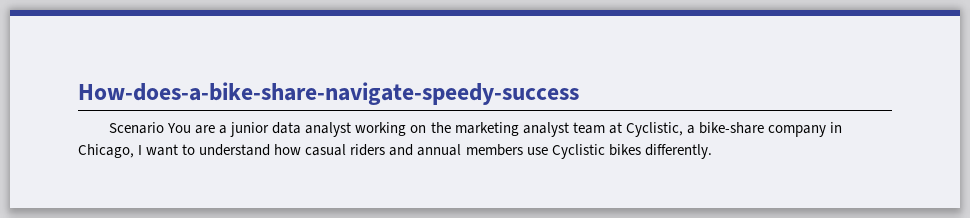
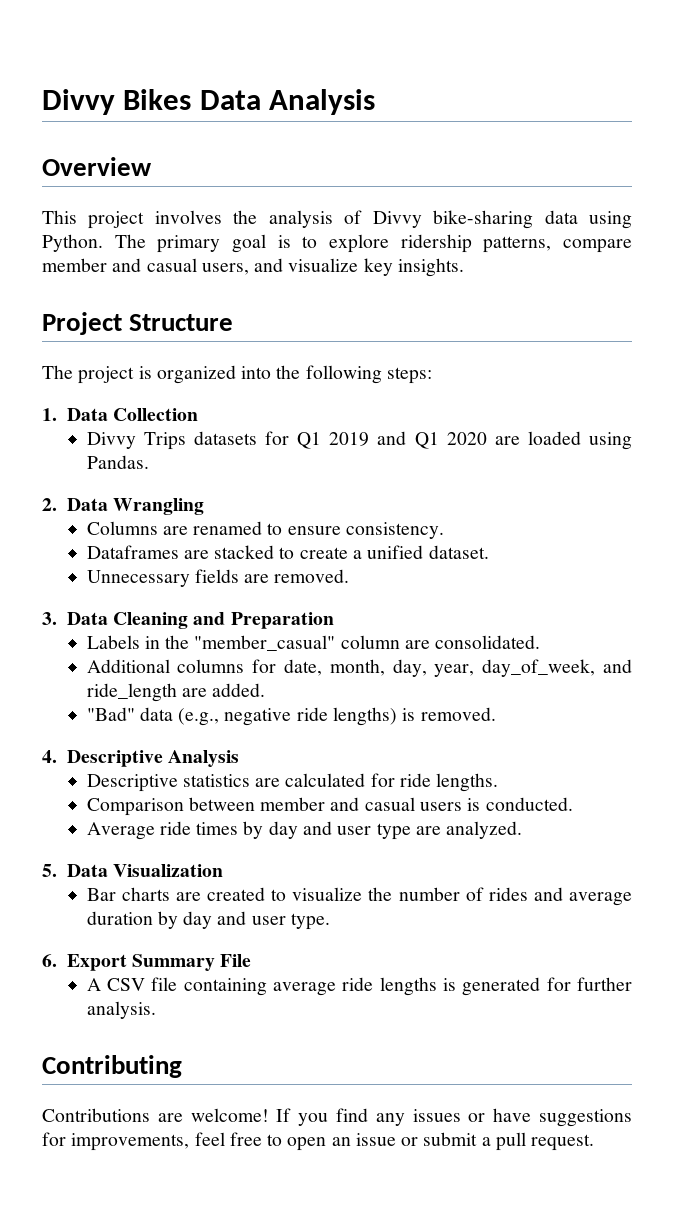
- How-does-a-bike-share-navigate-speedy-success
- Scenario You are a junior data analyst working on the marketing analyst team at Cyclistic, a bike-share company in Chicago, I want to understand how casual riders and annual members use Cyclistic bikes differently.
+ Divvy Bikes Data Analysis
+ Overview
+ This project involves the analysis of Divvy bike-sharing data using Python. The primary goal is to explore ridership patterns, compare member and casual users, and visualize key insights.
+ Project Structure
+ The project is organized into the following steps:
+ 1. Data Collection
+ Divvy Trips datasets for Q1 2019 and Q1 2020 are loaded using Pandas.
+ 2. Data Wrangling
+ Columns are renamed to ensure consistency.
+ Dataframes are stacked to create a unified dataset.
+ Unnecessary fields are removed.
+ 3. Data Cleaning and Preparation
+ Labels in the "member_casual" column are consolidated.
+ Additional columns for date, month, day, year, day_of_week, and ride_length are added.
+ "Bad" data (e.g., negative ride lengths) is removed.
+ 4. Descriptive Analysis
+ Descriptive statistics are calculated for ride lengths.
+ Comparison between member and casual users is conducted.
+ Average ride times by day and user type are analyzed.
+ 5. Data Visualization
+ Bar charts are created to visualize the number of rides and average duration by day and user type.
+ 6. Export Summary File
+ A CSV file containing average ride lengths is generated for further analysis.
+ Contributing
+ Contributions are welcome! If you find any issues or have suggestions for improvements, feel free to open an issue or submit a pull request.

